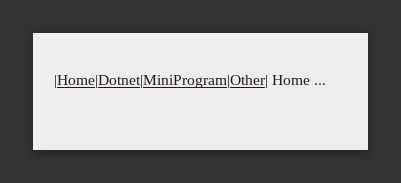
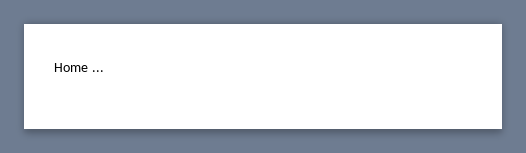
- |Home|Dotnet|MiniProgram|Other| Home ...
+ Home ...

